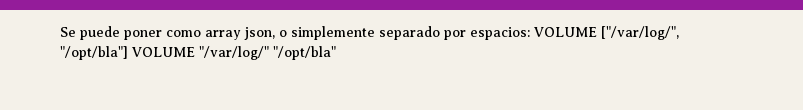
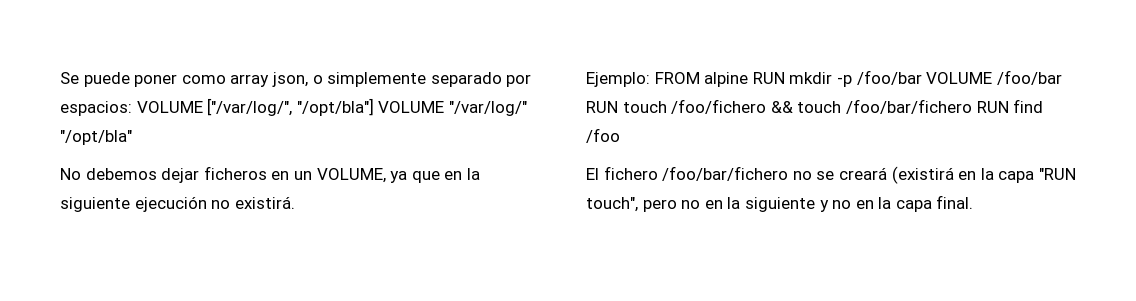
+ No debemos dejar ficheros en un VOLUME, ya que en la siguiente ejecución no existirá.
+ Ejemplo: FROM alpine RUN mkdir -p /foo/bar VOLUME /foo/bar RUN touch /foo/fichero && touch /foo/bar/fichero RUN find /foo
+ El fichero /foo/bar/fichero no se creará (existirá en la capa "RUN touch", pero no en la siguiente y no en la capa final.

